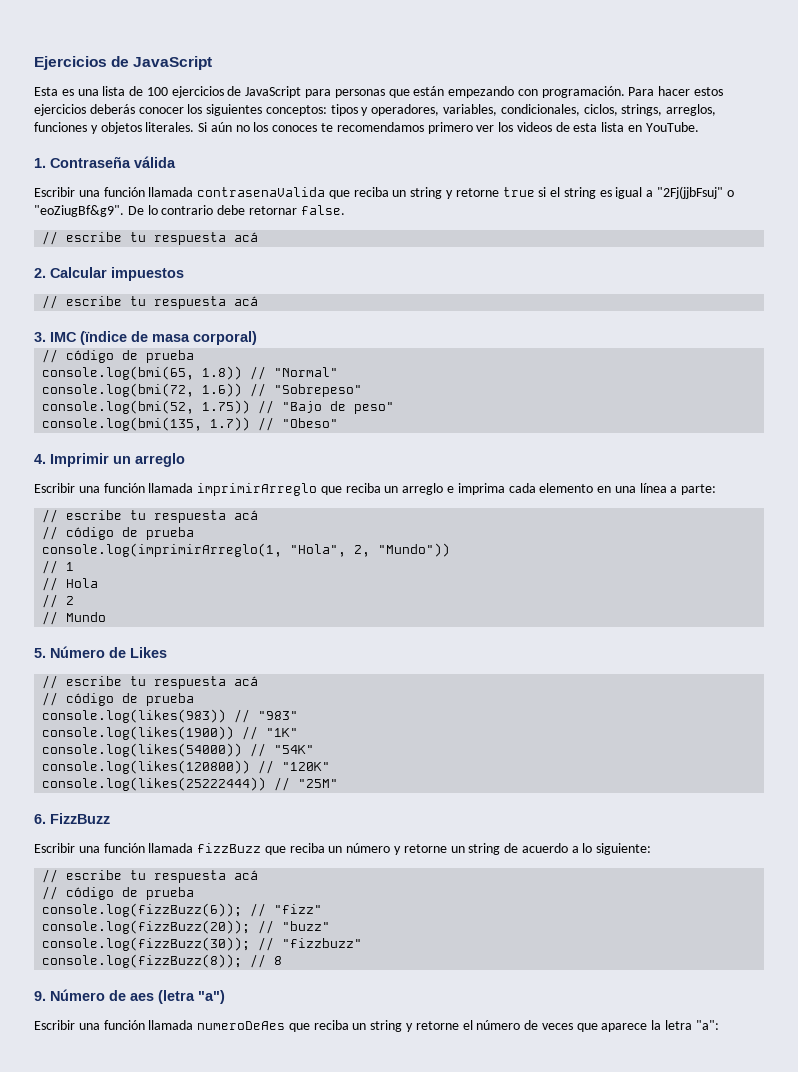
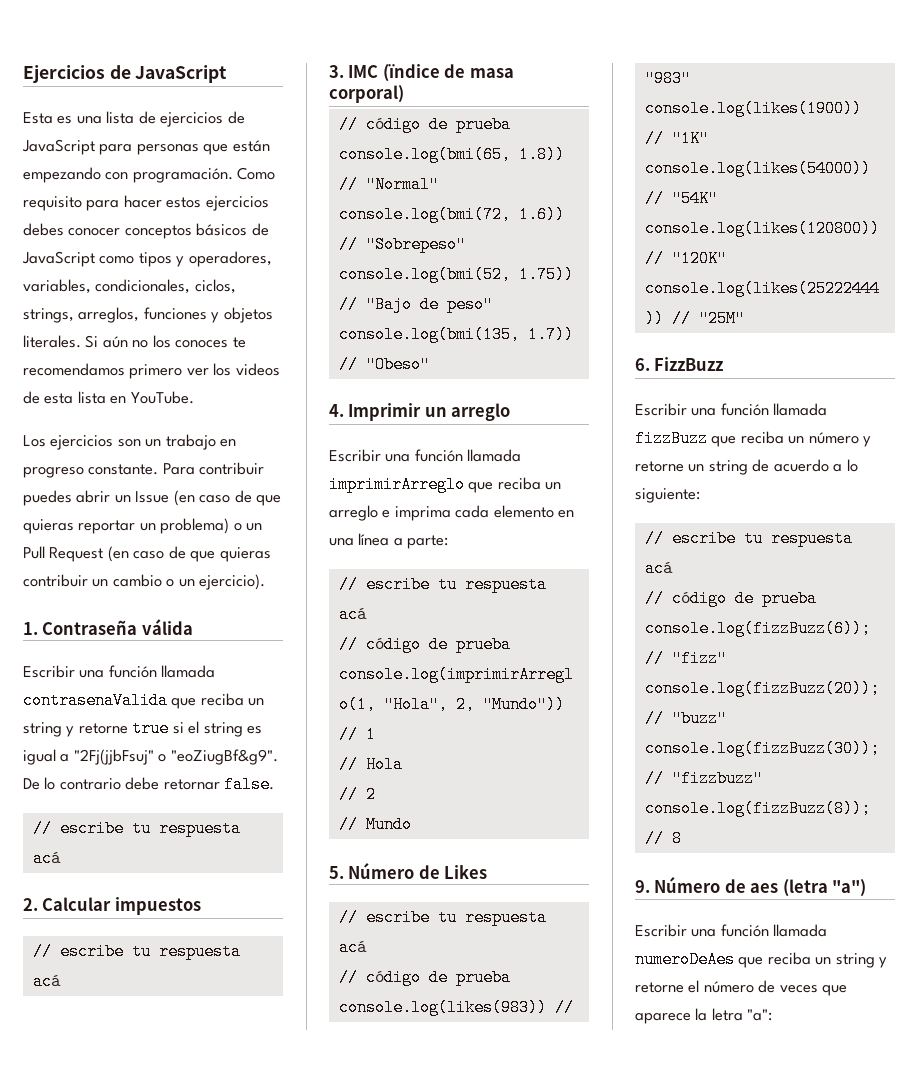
- Esta es una lista de 100 ejercicios de JavaScript para personas que están empezando con programación.
+ Esta es una lista de ejercicios de JavaScript para personas que están empezando con programación.
- Para hacer estos ejercicios deberás conocer los siguientes conceptos: tipos y operadores, variables, condicionales, ciclos, strings, arreglos, funciones y objetos literales.
+ Como requisito para hacer estos ejercicios debes conocer conceptos básicos de JavaScript como tipos y operadores, variables, condicionales, ciclos, strings, arreglos, funciones y objetos literales.
+ Los ejercicios son un trabajo en progreso constante. Para contribuir puedes abrir un Issue (en caso de que quieras reportar un problema) o un Pull Request (en caso de que quieras contribuir un cambio o un ejercicio).

